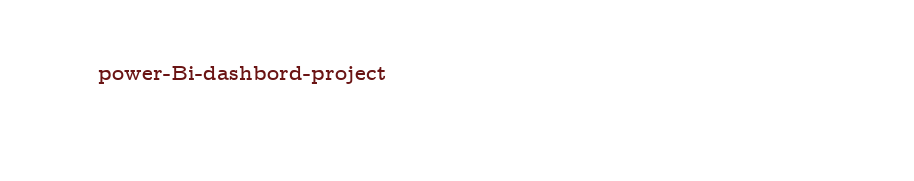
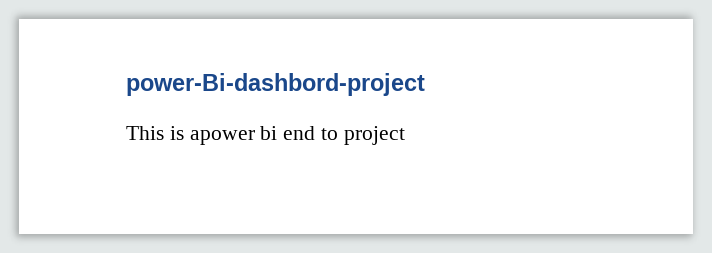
+ This is apower bi end to project

